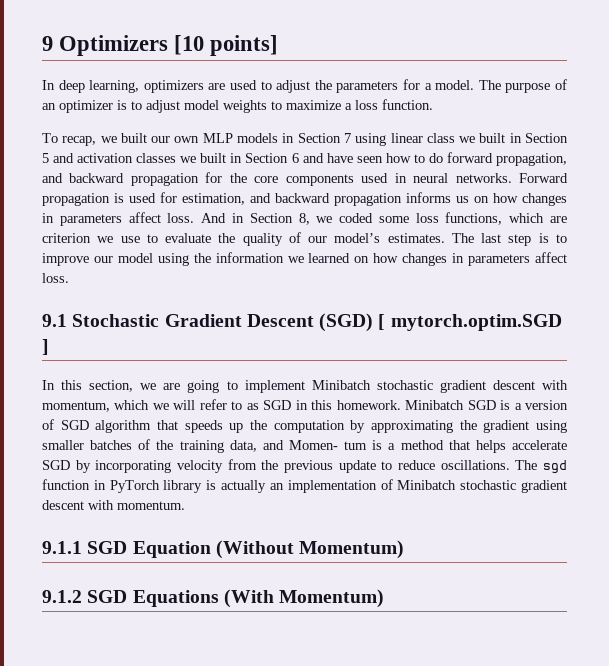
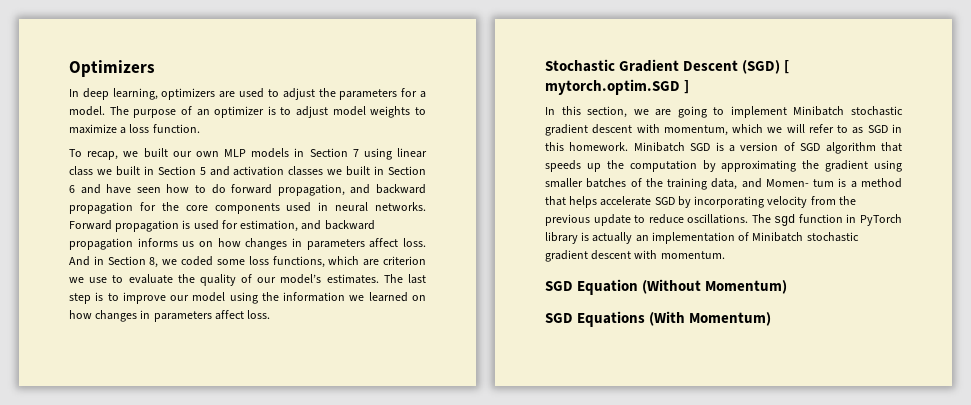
- 9 Optimizers [10 points]
+ Optimizers
- 9.1 Stochastic Gradient Descent (SGD) [ mytorch.optim.SGD ]
+ Stochastic Gradient Descent (SGD) [ mytorch.optim.SGD ]
- 9.1.1 SGD Equation (Without Momentum)
+ SGD Equation (Without Momentum)
- 9.1.2 SGD Equations (With Momentum)
+ SGD Equations (With Momentum)

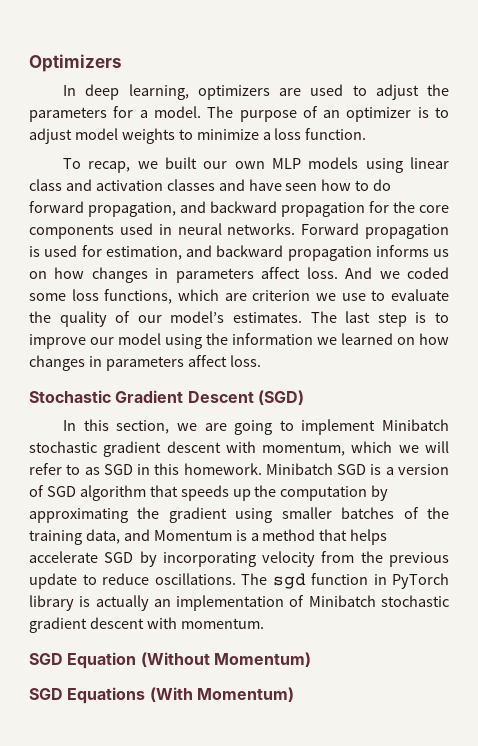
- The purpose of an optimizer is to adjust model weights to maximize a loss function.
+ The purpose of an optimizer is to adjust model weights to minimize a loss function.
- To recap, we built our own MLP models in Section 7 using linear class we built in Section 5 and activation classes we built in Section 6 and have seen how to do forward propagation, and backward propagation for the core components used in neural networks.
+ To recap, we built our own MLP models using linear class and activation classes and have seen how to do forward propagation, and backward propagation for the core components used in neural networks.
- And in Section 8, we coded some loss functions, which are criterion we use to evaluate the quality of our model’s estimates.
+ And we coded some loss functions, which are criterion we use to evaluate the quality of our model’s estimates.
- Stochastic Gradient Descent (SGD) [ mytorch.optim.SGD ]
+ Stochastic Gradient Descent (SGD)
- Minibatch SGD is a version of SGD algorithm that speeds up the computation by approximating the gradient using smaller batches of the training data, and Momen- tum is a method that helps accelerate SGD by incorporating velocity from the previous update to reduce oscillations.
+ Minibatch SGD is a version of SGD algorithm that speeds up the computation by approximating the gradient using smaller batches of the training data, and Momentum is a method that helps accelerate SGD by incorporating velocity from the previous update to reduce oscillations.

